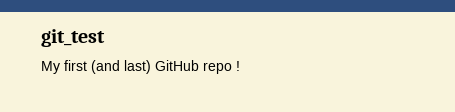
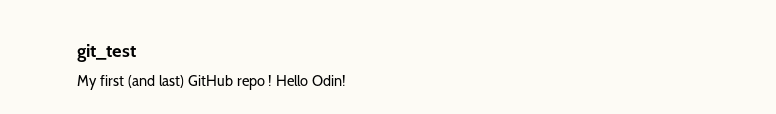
+ Hello Odin!

